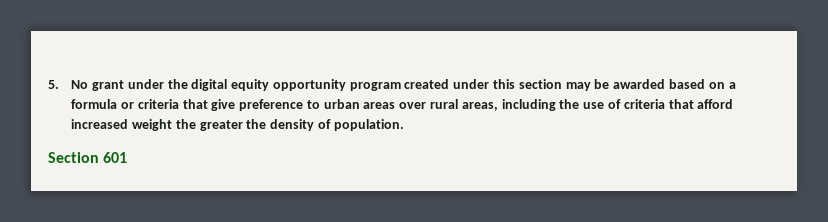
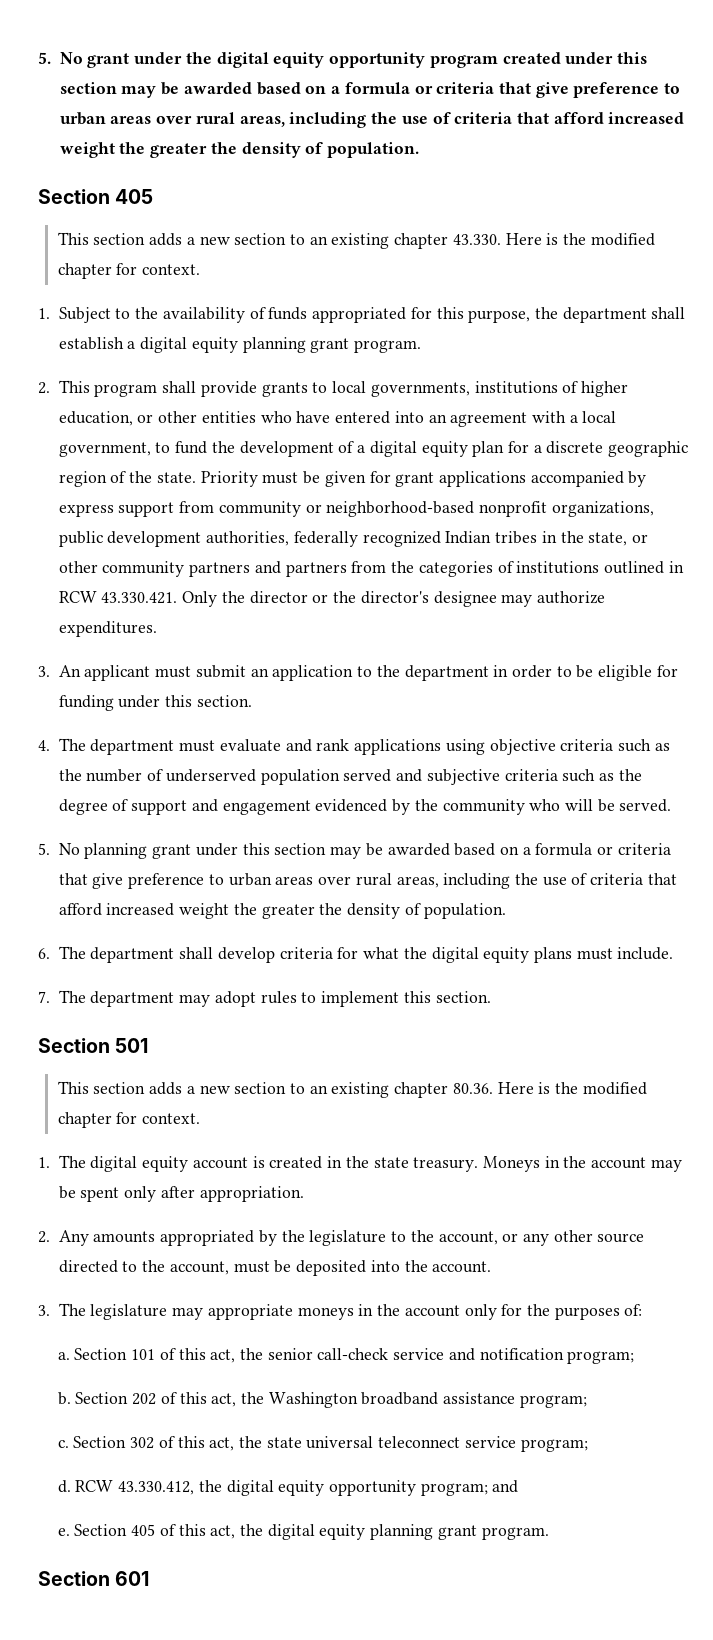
  5. No grant under the digital equity opportunity program created under this section may be awarded based on a formula or criteria that give preference to urban areas over rural areas, including the use of criteria that afford increased weight the greater the density of population.
+ Section 405
+ This section adds a new section to an existing chapter 43.330. Here is the modified chapter for context.
+ 1. Subject to the availability of funds appropriated for this purpose, the department shall establish a digital equity planning grant program.
+ 2. This program shall provide grants to local governments, institutions of higher education, or other entities who have entered into an agreement with a local government, to fund the development of a digital equity plan for a discrete geographic region of the state. Priority must be given for grant applications accompanied by express support from community or neighborhood-based nonprofit organizations, public development authorities, federally recognized Indian tribes in the state, or other community partners and partners from the categories of institutions outlined in RCW 43.330.421. Only the director or the director's designee may authorize expenditures.
+ 3. An applicant must submit an application to the department in order to be eligible for funding under this section.
+ 4. The department must evaluate and rank applications using objective criteria such as the number of underserved population served and subjective criteria such as the degree of support and engagement evidenced by the community who will be served.
+ 5. No planning grant under this section may be awarded based on a formula or criteria that give preference to urban areas over rural areas, including the use of criteria that afford increased weight the greater the density of population.
+ 6. The department shall develop criteria for what the digital equity plans must include.
+ 7. The department may adopt rules to implement this section.
+ Section 501
+ This section adds a new section to an existing chapter 80.36. Here is the modified chapter for context.
+ 1. The digital equity account is created in the state treasury. Moneys in the account may be spent only after appropriation.
+ 2. Any amounts appropriated by the legislature to the account, or any other source directed to the account, must be deposited into the account.
+ 3. The legislature may appropriate moneys in the account only for the purposes of:
+ a. Section 101 of this act, the senior call-check service and notification program;
+ b. Section 202 of this act, the Washington broadband assistance program;
+ c. Section 302 of this act, the state universal teleconnect service program;
+ d. RCW 43.330.412, the digital equity opportunity program; and
+ e. Section 405 of this act, the digital equity planning grant program.

